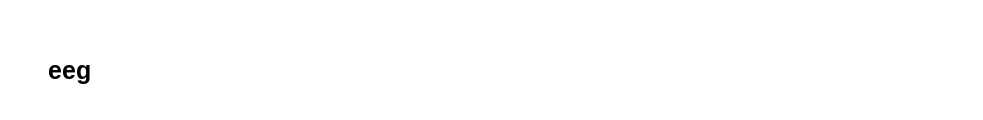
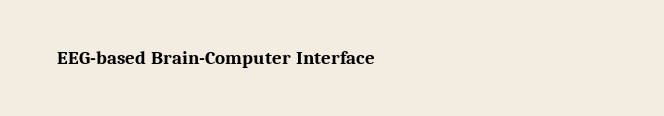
- eeg
+ EEG-based Brain-Computer Interface

